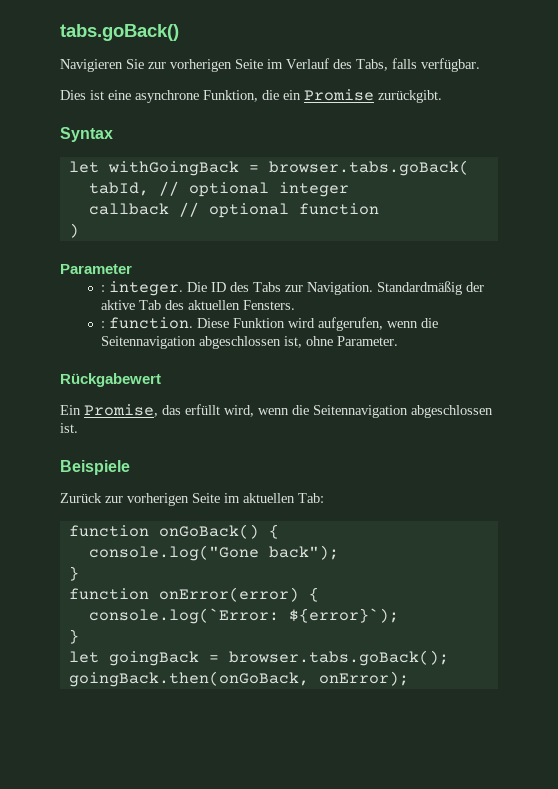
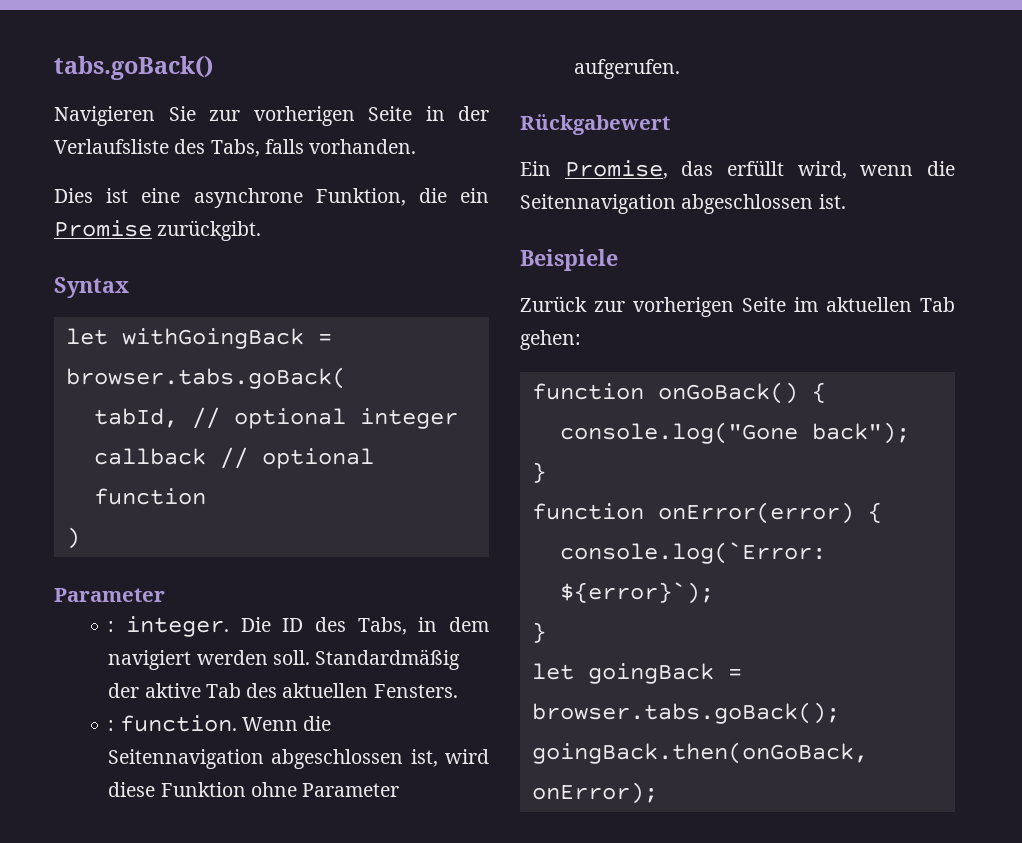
- Navigieren Sie zur vorherigen Seite im Verlauf des Tabs, falls verfügbar.
+ Navigieren Sie zur vorherigen Seite in der Verlaufsliste des Tabs, falls vorhanden.
- Die ID des Tabs zur Navigation.
+ Die ID des Tabs, in dem navigiert werden soll.
- Diese Funktion wird aufgerufen, wenn die Seitennavigation abgeschlossen ist, ohne Parameter.
+ Wenn die Seitennavigation abgeschlossen ist, wird diese Funktion ohne Parameter aufgerufen.
- Zurück zur vorherigen Seite im aktuellen Tab:
+ Zurück zur vorherigen Seite im aktuellen Tab gehen:

